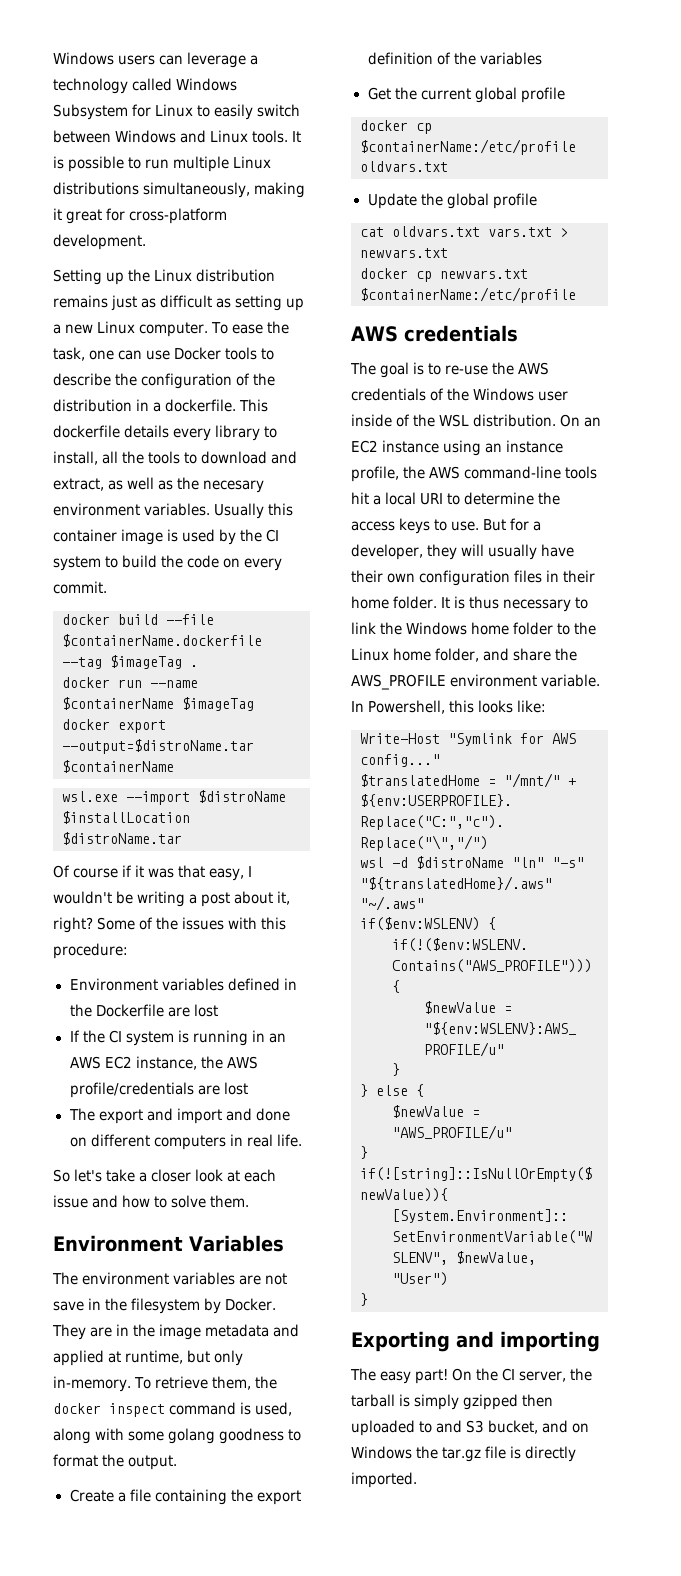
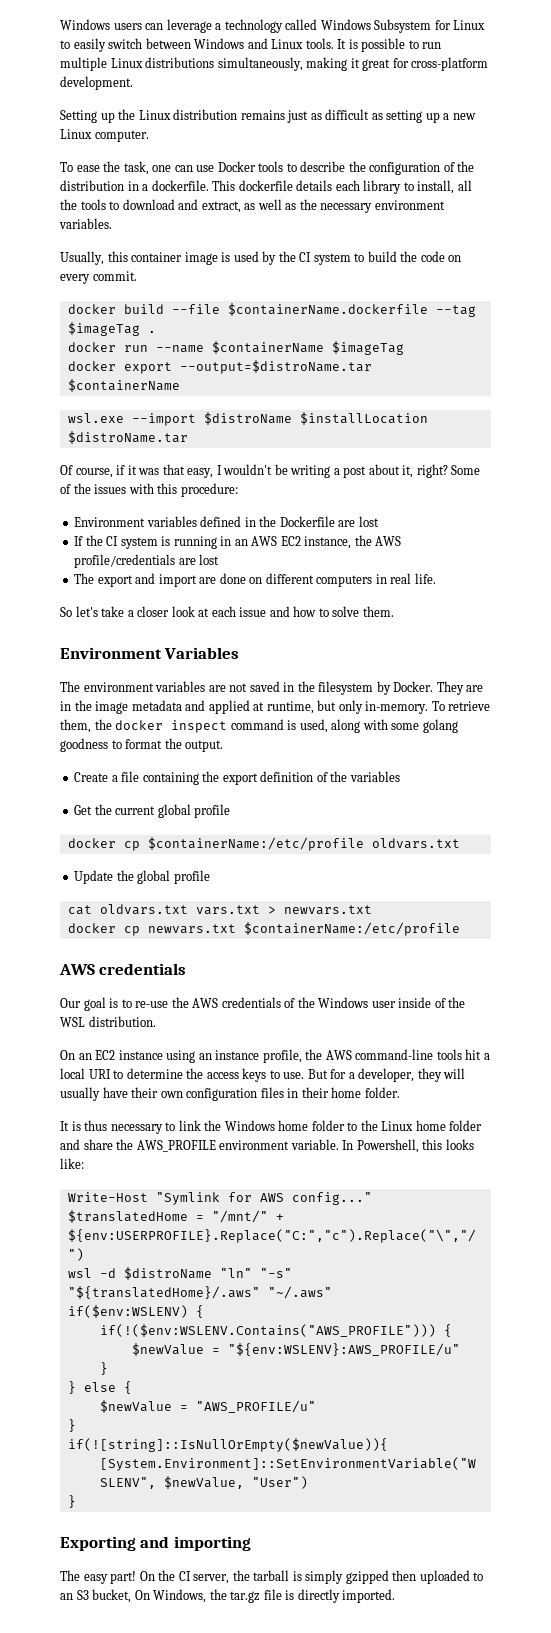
- Setting up the Linux distribution remains just as difficult as setting up a new Linux computer. To ease the task, one can use Docker tools to describe the configuration of the distribution in a dockerfile.
+ Setting up the Linux distribution remains just as difficult as setting up a new Linux computer.
+ To ease the task, one can use Docker tools to describe the configuration of the distribution in a dockerfile.
- This dockerfile details every library to install, all the tools to download and extract, as well as the necesary environment variables. Usually this container image is used by the CI system to build the code on every commit.
+ This dockerfile details each library to install, all the tools to download and extract, as well as the necessary environment variables.
+ Usually, this container image is used by the CI system to build the code on every commit.
- Of course if it was that easy, I wouldn't be writing a post about it, right?
+ Of course, if it was that easy, I wouldn't be writing a post about it, right?
- The export and import and done on different computers in real life.
+ The export and import are done on different computers in real life.
- The environment variables are not save in the filesystem by Docker.
+ The environment variables are not saved in the filesystem by Docker.
- The goal is to re-use the AWS credentials of the Windows user inside of the WSL distribution. On an EC2 instance using an instance profile, the AWS command-line tools hit a local URI to determine the access keys to use.
+ Our goal is to re-use the AWS credentials of the Windows user inside of the WSL distribution.
+ On an EC2 instance using an instance profile, the AWS command-line tools hit a local URI to determine the access keys to use.
- But for a developer, they will usually have their own configuration files in their home folder. It is thus necessary to link the Windows home folder to the Linux home folder, and share the AWS_PROFILE environment variable.
+ But for a developer, they will usually have their own configuration files in their home folder.
+ It is thus necessary to link the Windows home folder to the Linux home folder and share the AWS_PROFILE environment variable.
- On the CI server, the tarball is simply gzipped then uploaded to and S3 bucket, and on Windows the tar.gz file is directly imported.
+ On the CI server, the tarball is simply gzipped then uploaded to an S3 bucket, On Windows, the tar.gz file is directly imported.

